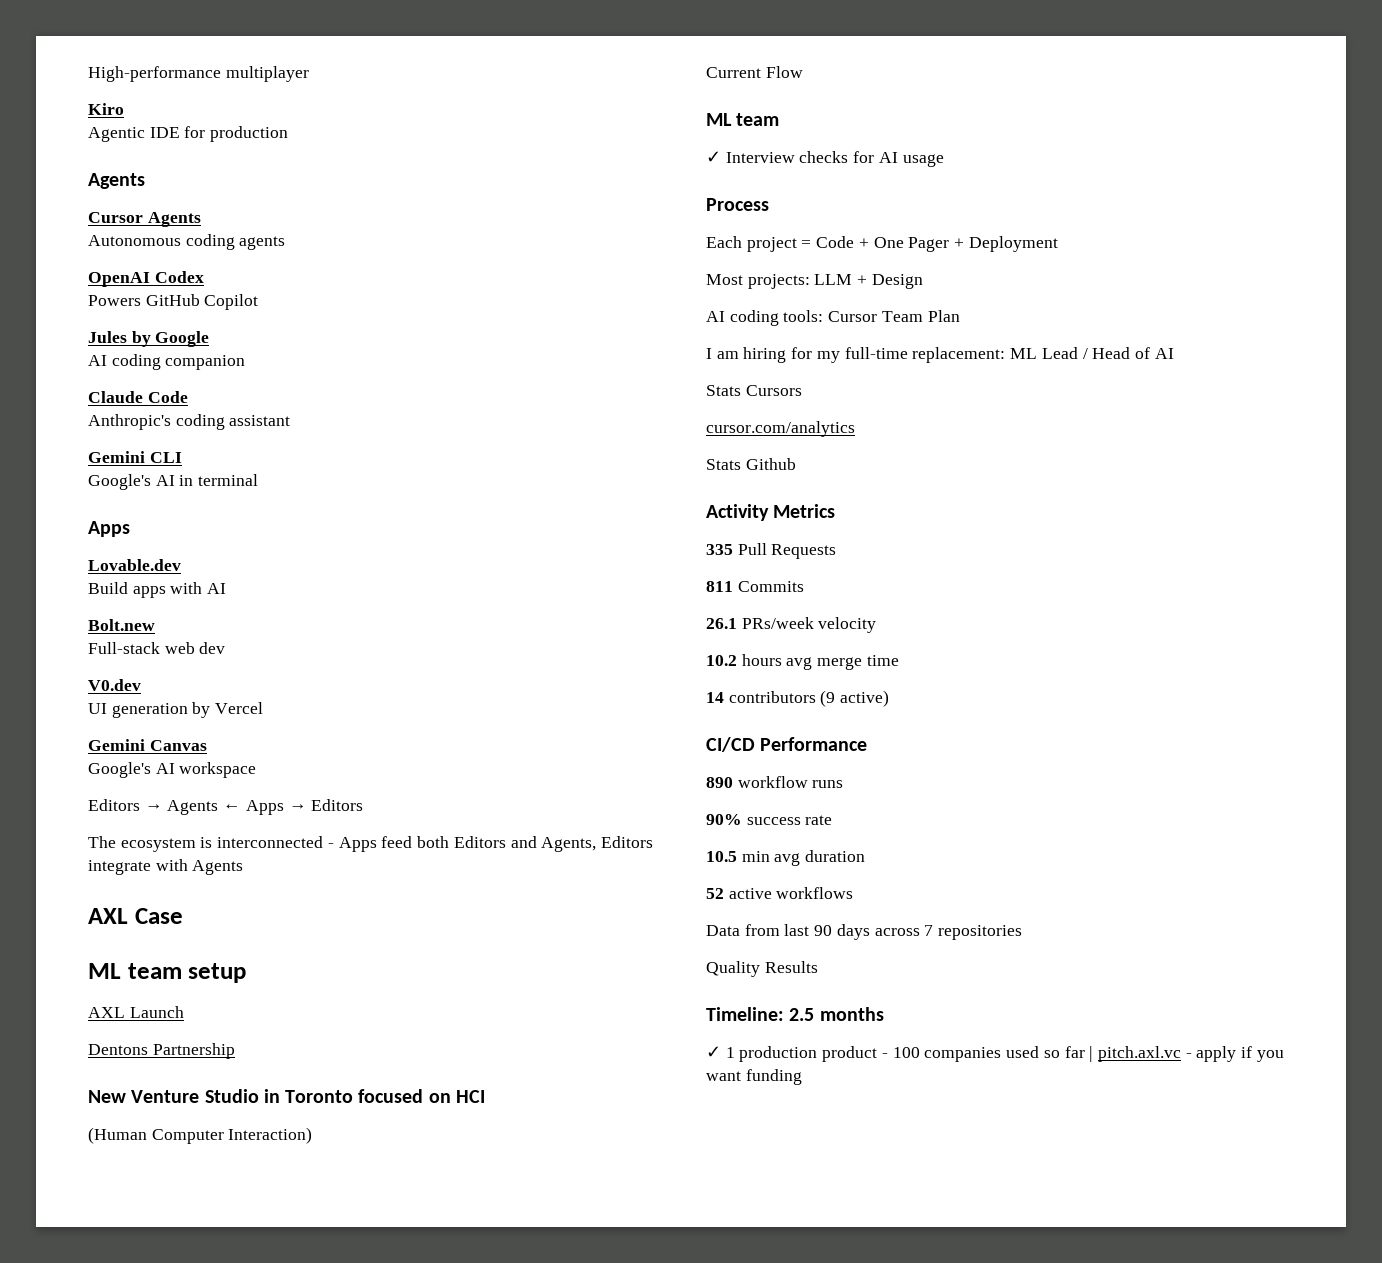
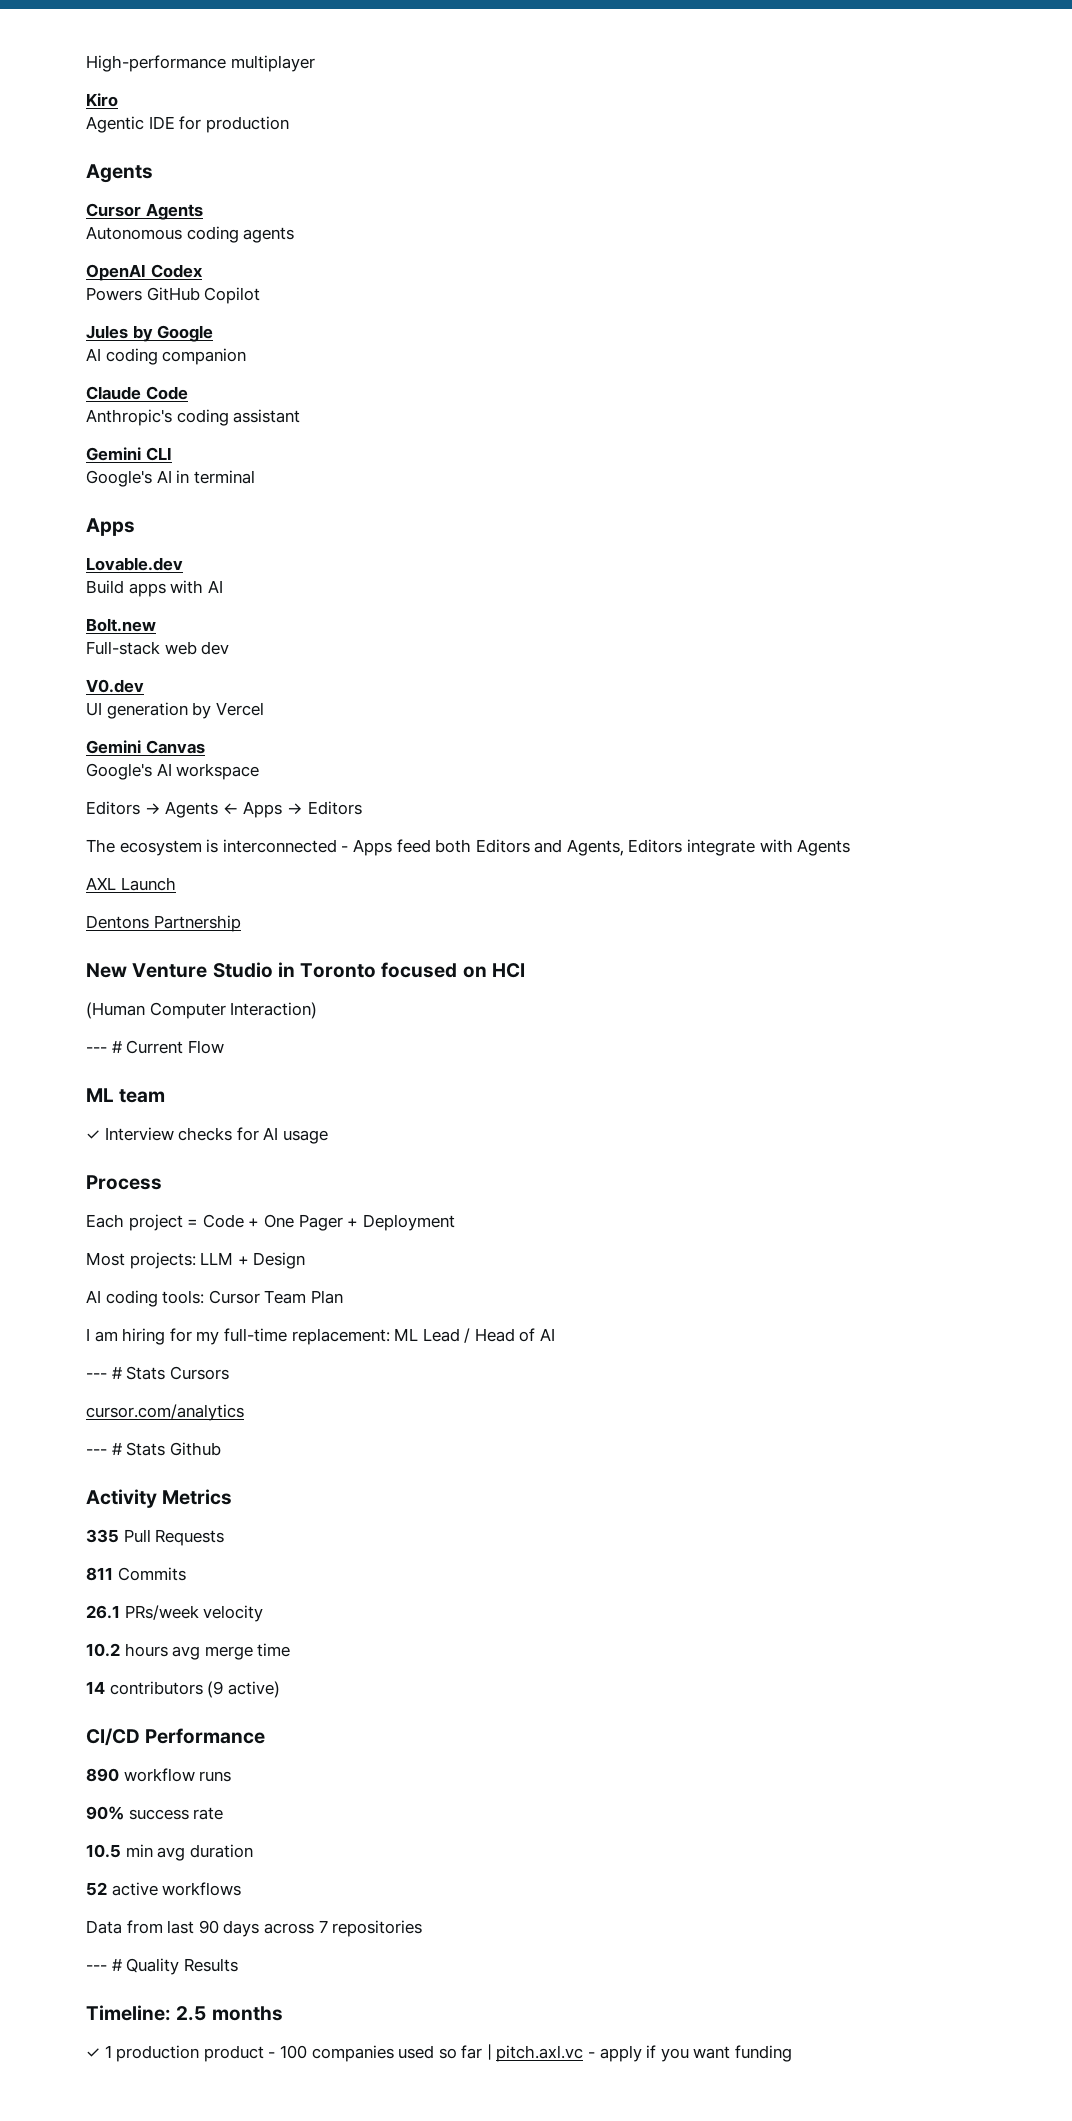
- AXL Case
- ML team setup
- Current Flow
+ --- # Current Flow
- Stats Cursors
+ --- # Stats Cursors
- Stats Github
+ --- # Stats Github
- Quality Results
+ --- # Quality Results

